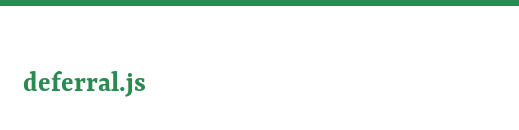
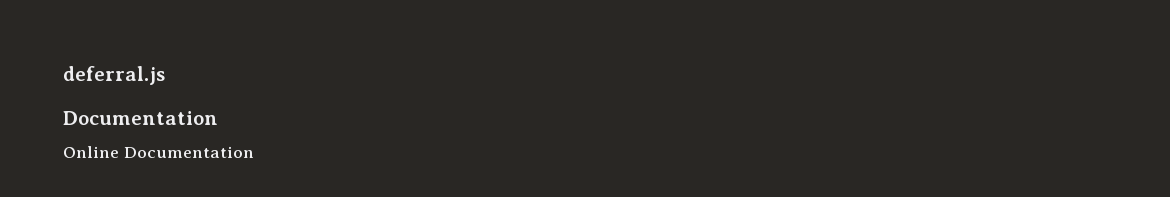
  deferral.js
+ Documentation
+ Online Documentation

